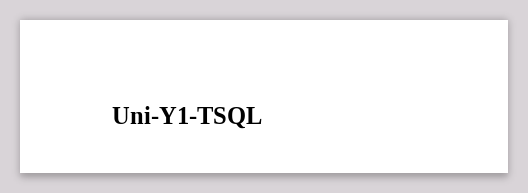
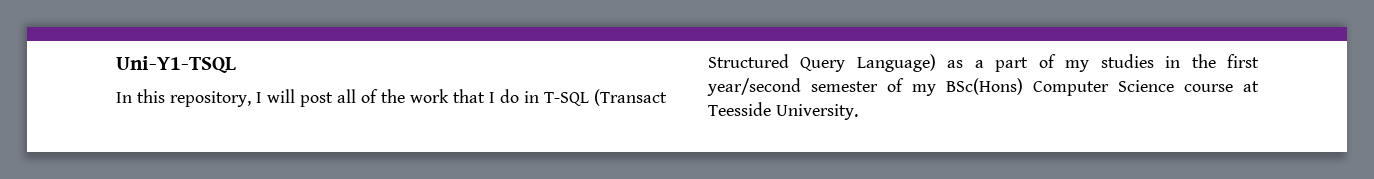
+ In this repository, I will post all of the work that I do in T-SQL (Transact Structured Query Language) as a part of my studies in the first year/second semester of my BSc(Hons) Computer Science course at Teesside University.

